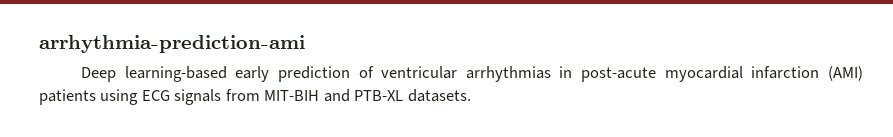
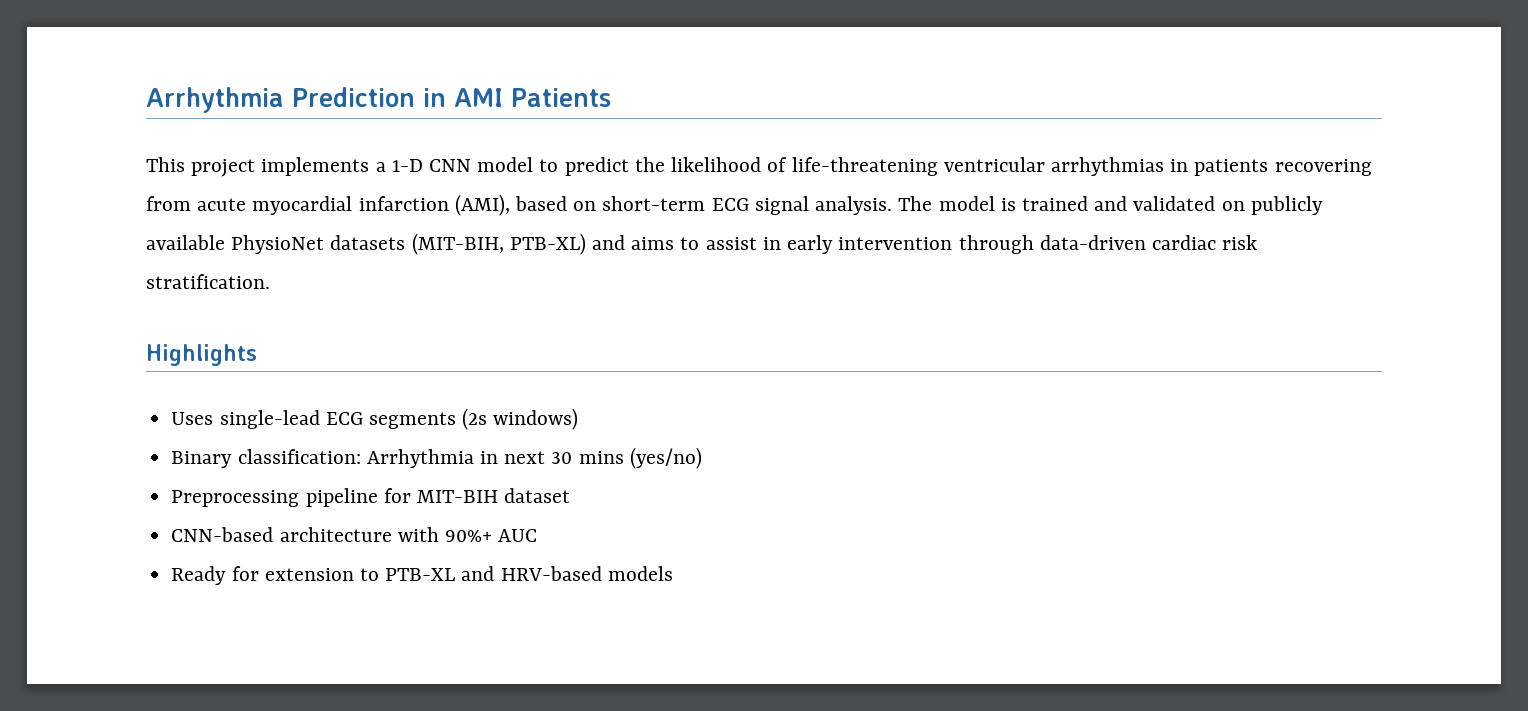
- arrhythmia-prediction-ami
- Deep learning-based early prediction of ventricular arrhythmias in post-acute myocardial infarction (AMI) patients using ECG signals from MIT-BIH and PTB-XL datasets.
+ Arrhythmia Prediction in AMI Patients
+ This project implements a 1-D CNN model to predict the likelihood of life-threatening ventricular arrhythmias in patients recovering from acute myocardial infarction (AMI), based on short-term ECG signal analysis. The model is trained and validated on publicly available PhysioNet datasets (MIT-BIH, PTB-XL) and aims to assist in early intervention through data-driven cardiac risk stratification.
+ Highlights
+ Uses single-lead ECG segments (2s windows)
+ Binary classification: Arrhythmia in next 30 mins (yes/no)
+ Preprocessing pipeline for MIT-BIH dataset
+ CNN-based architecture with 90%+ AUC
+ Ready for extension to PTB-XL and HRV-based models

